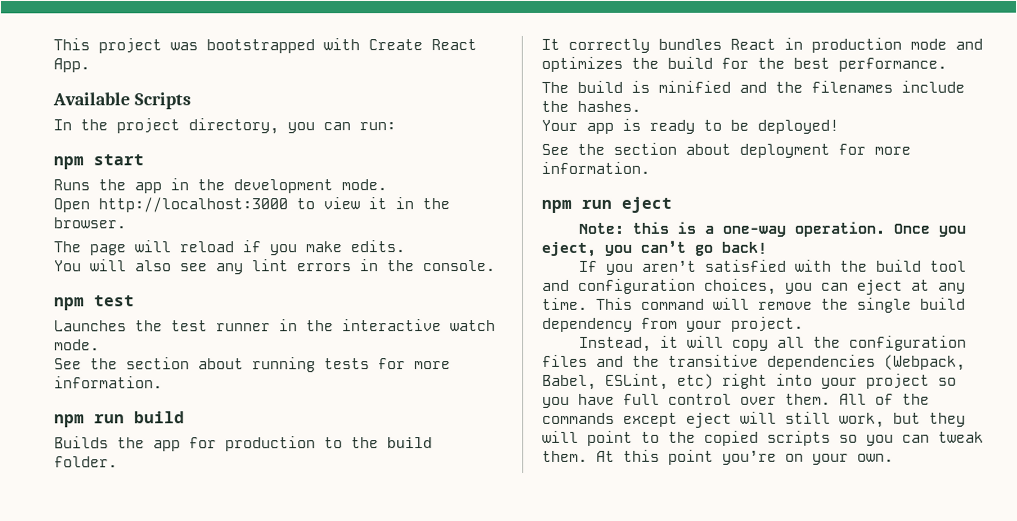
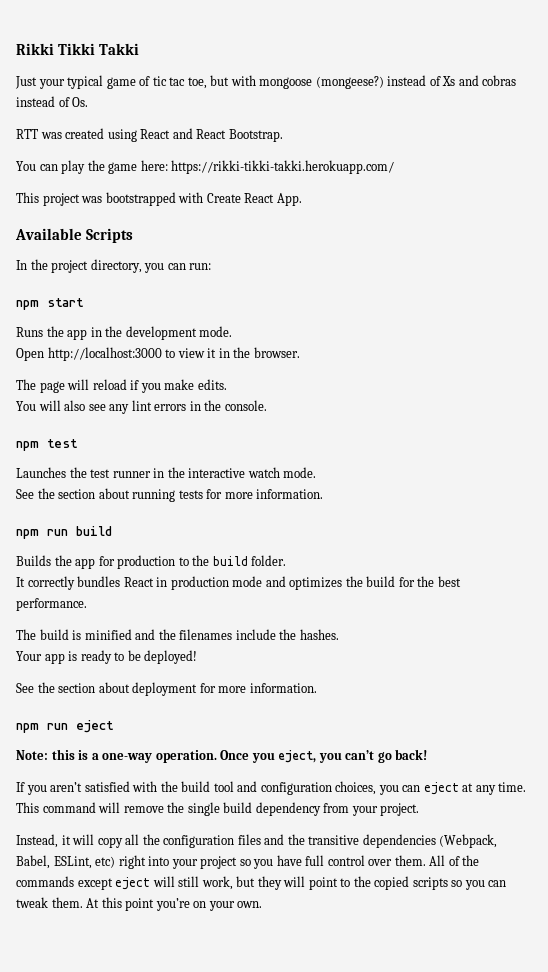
+ Rikki Tikki Takki
+ Just your typical game of tic tac toe, but with mongoose (mongeese?) instead of Xs and cobras instead of Os.
+ RTT was created using React and React Bootstrap.
+ You can play the game here: https://rikki-tikki-takki.herokuapp.com/

